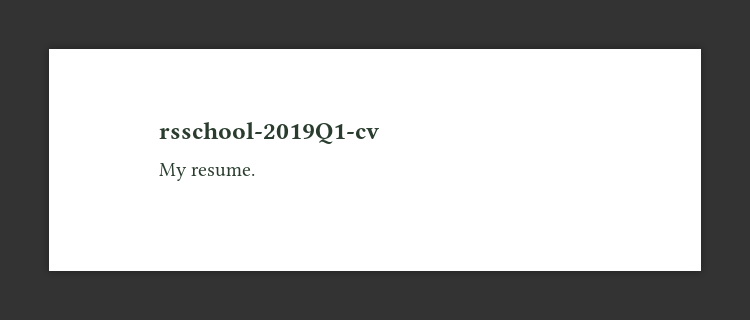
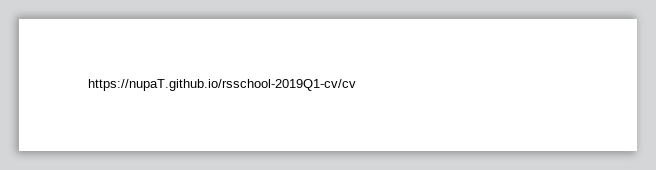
- rsschool-2019Q1-cv
- My resume.
+ https://nupaT.github.io/rsschool-2019Q1-cv/cv

